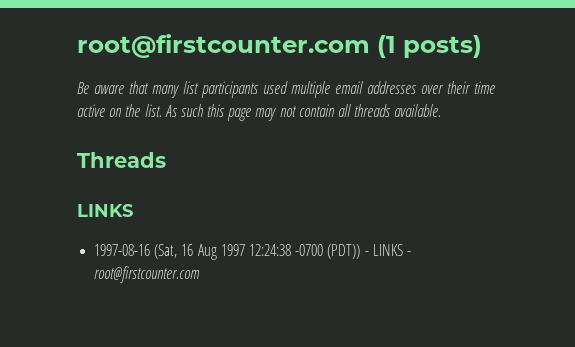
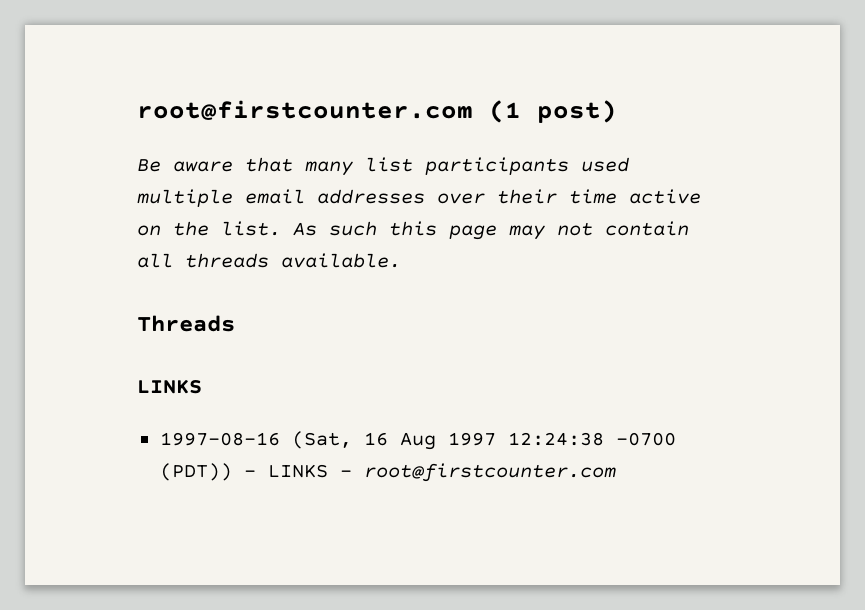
- root@firstcounter.com (1 posts)
+ root@firstcounter.com (1 post)

